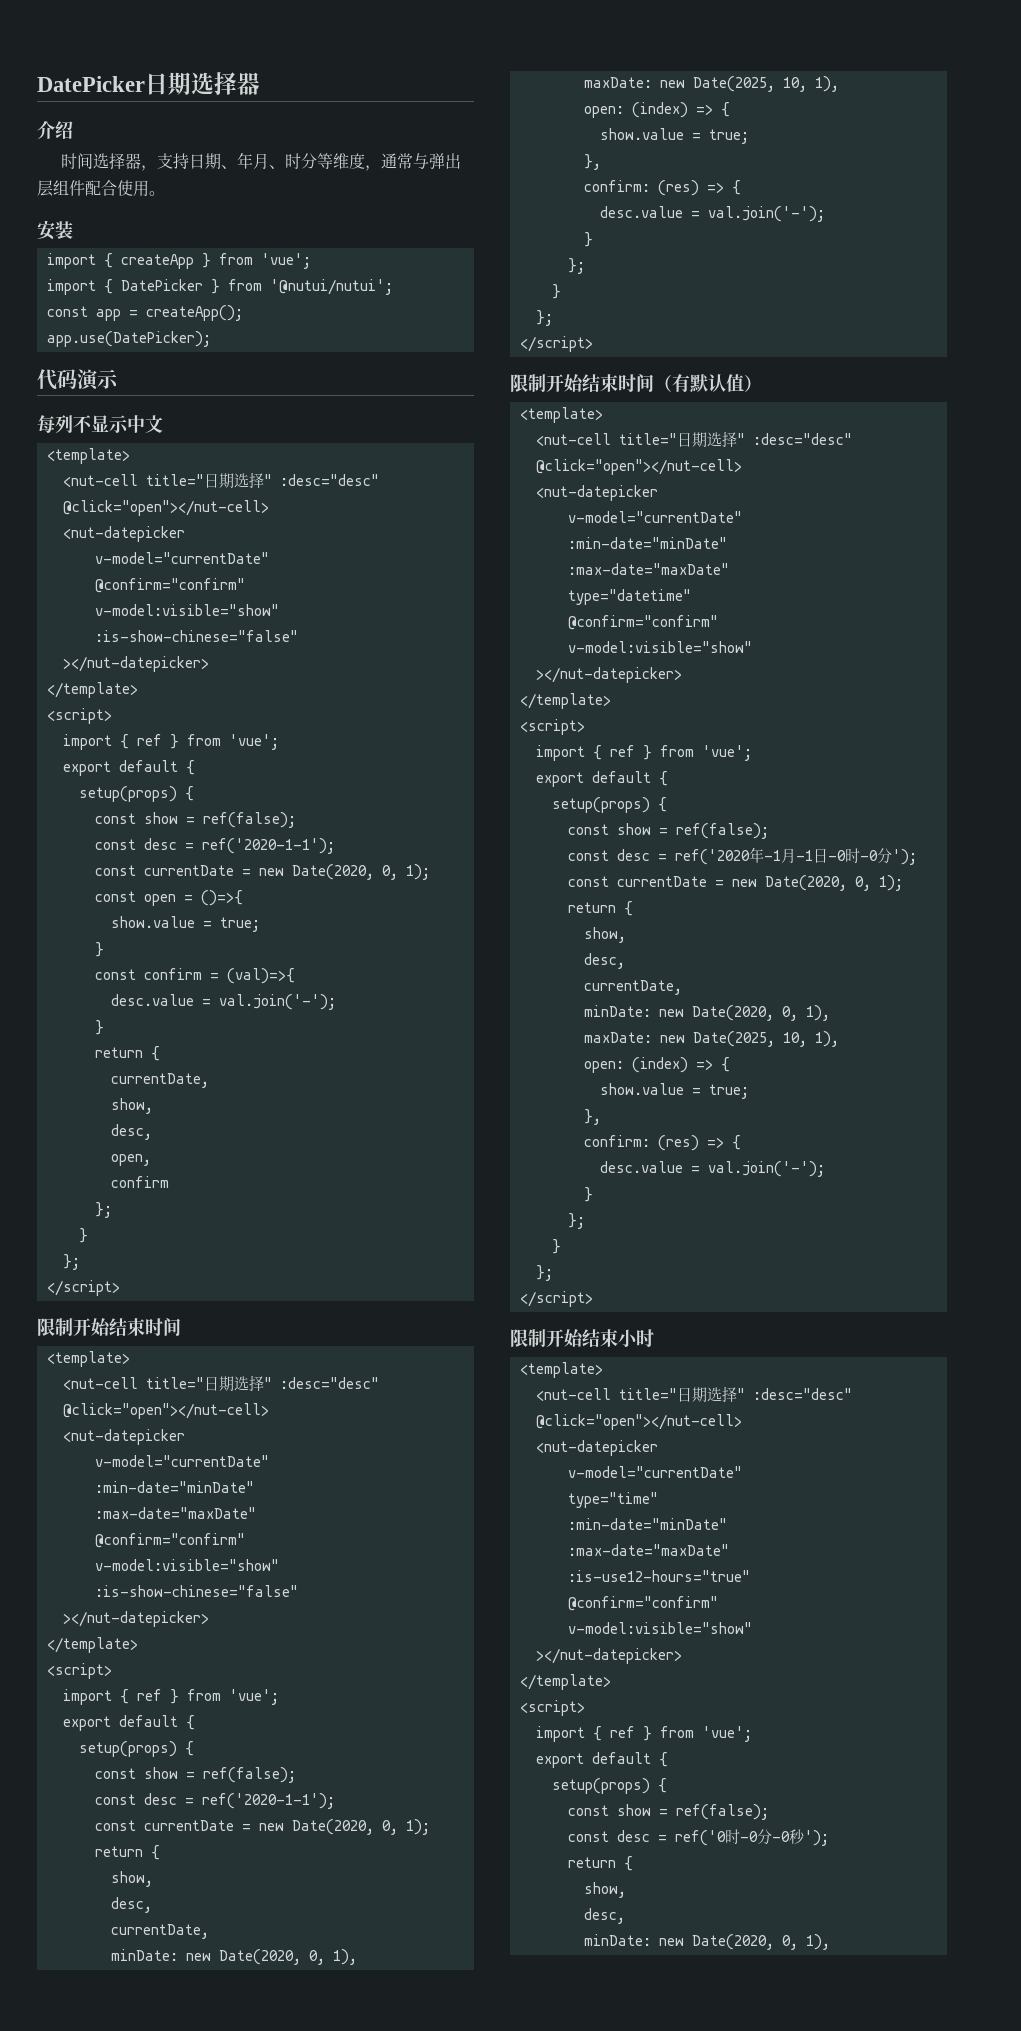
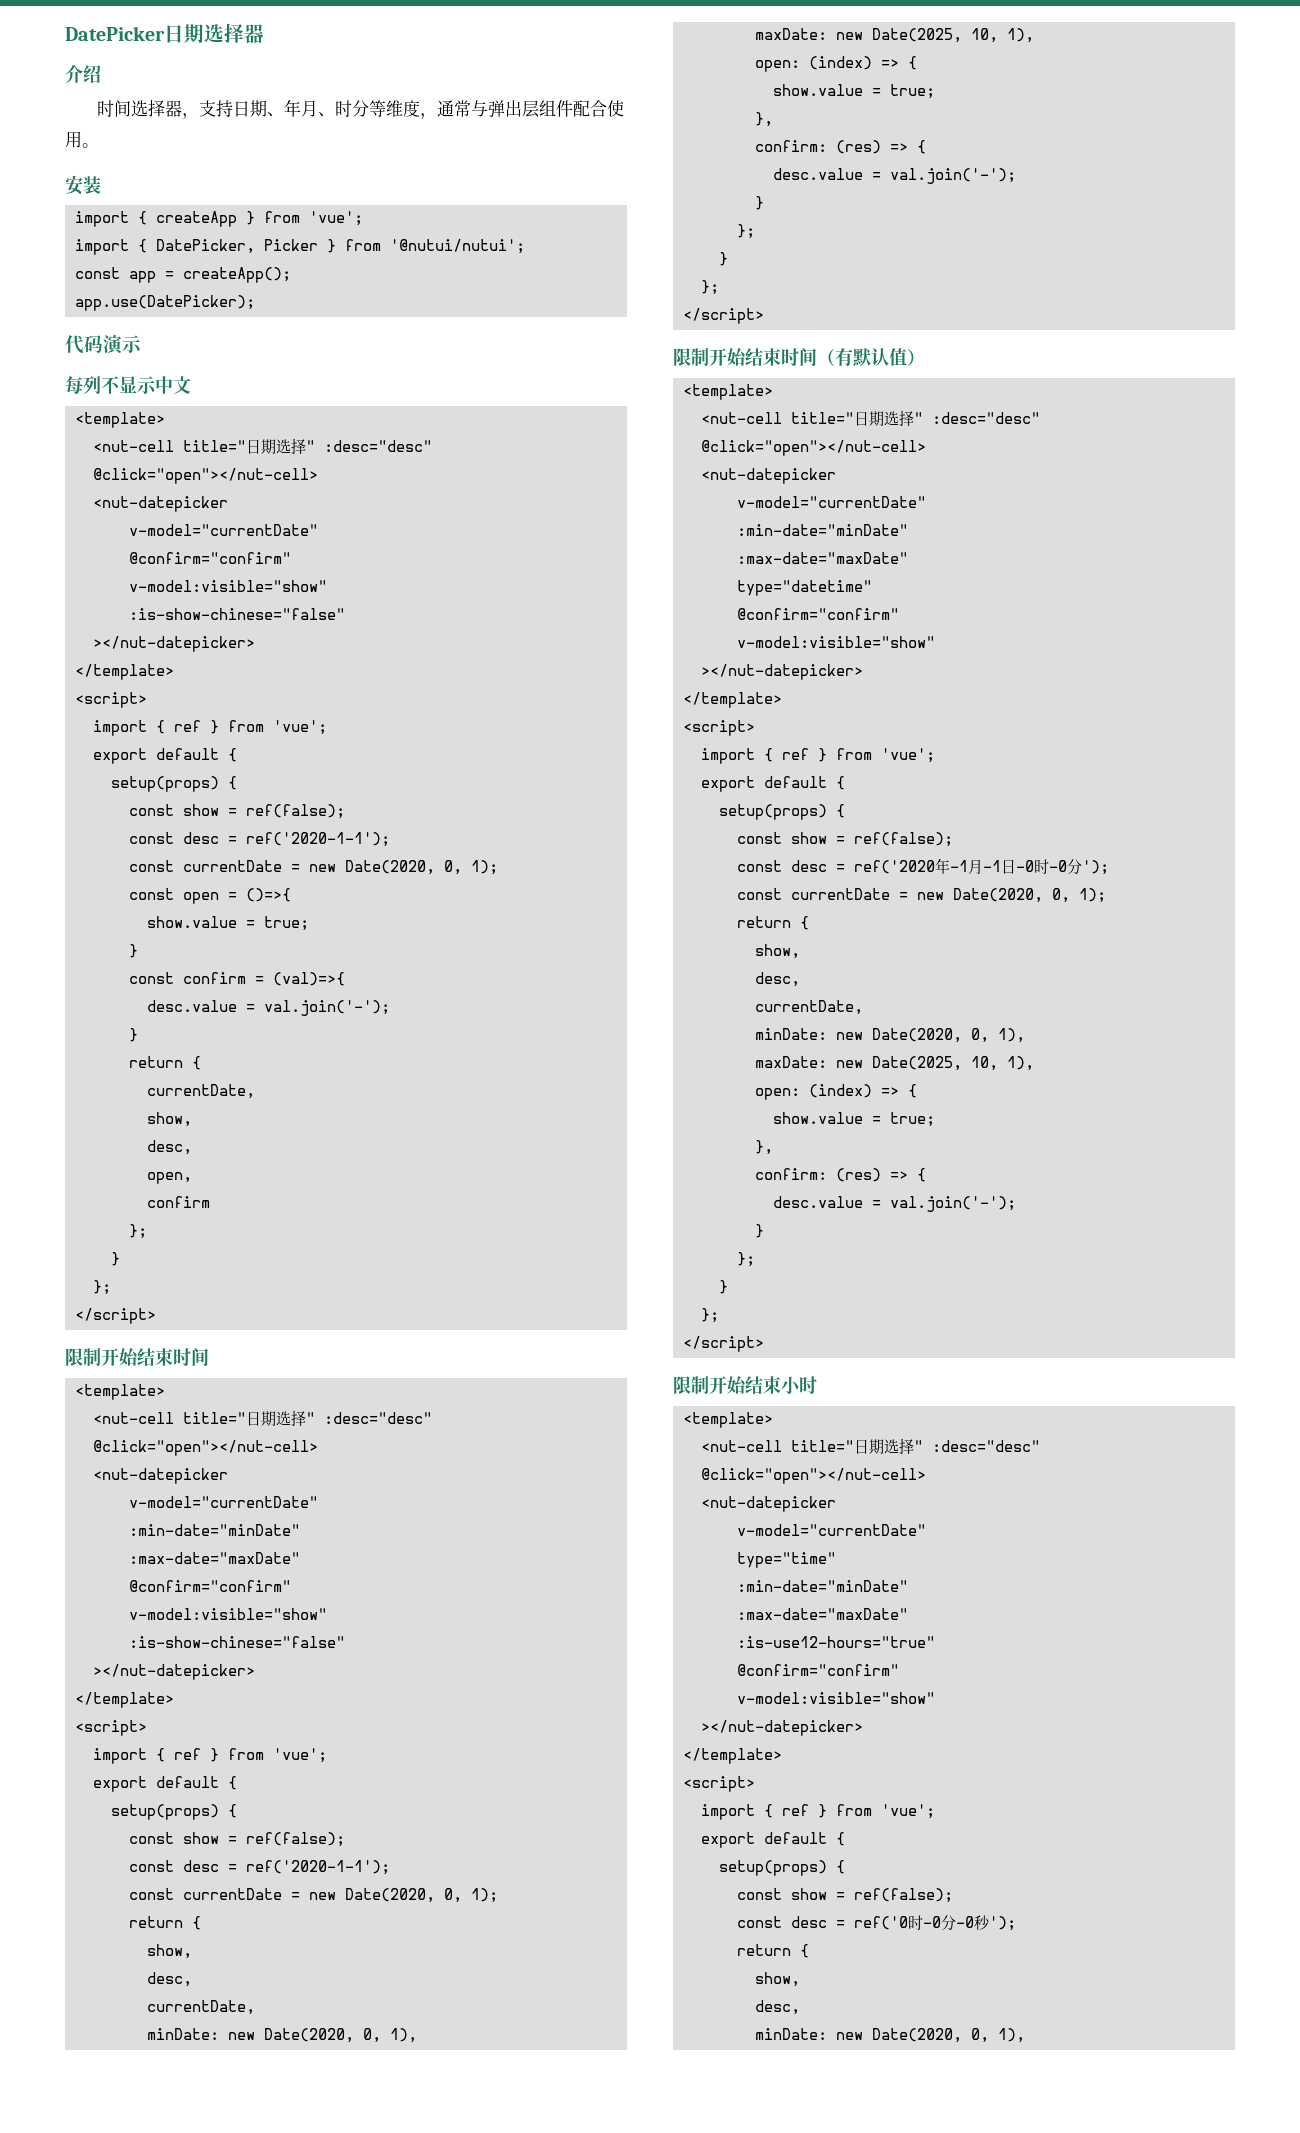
- import { DatePicker } from '@nutui/nutui';
+ import { DatePicker, Picker } from '@nutui/nutui';

